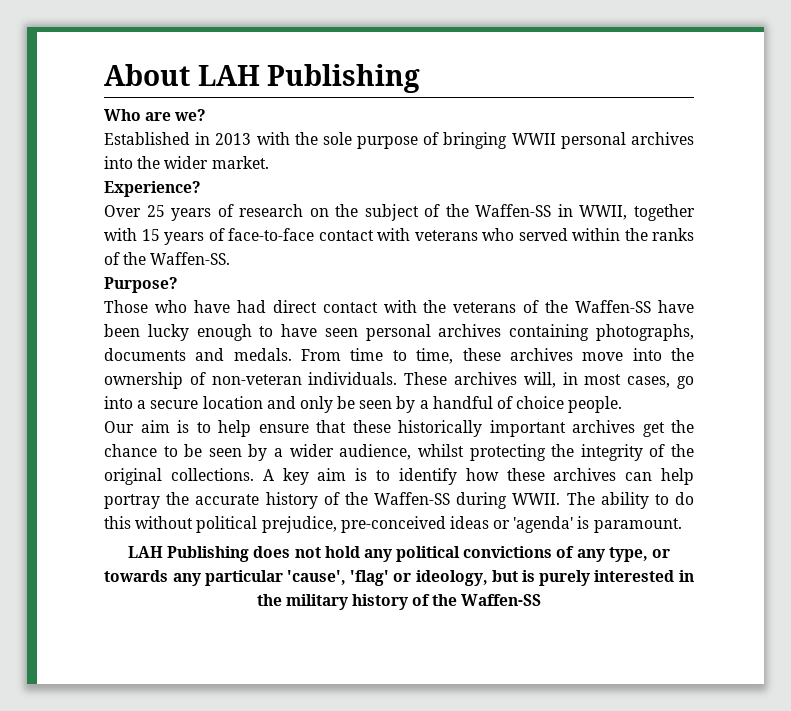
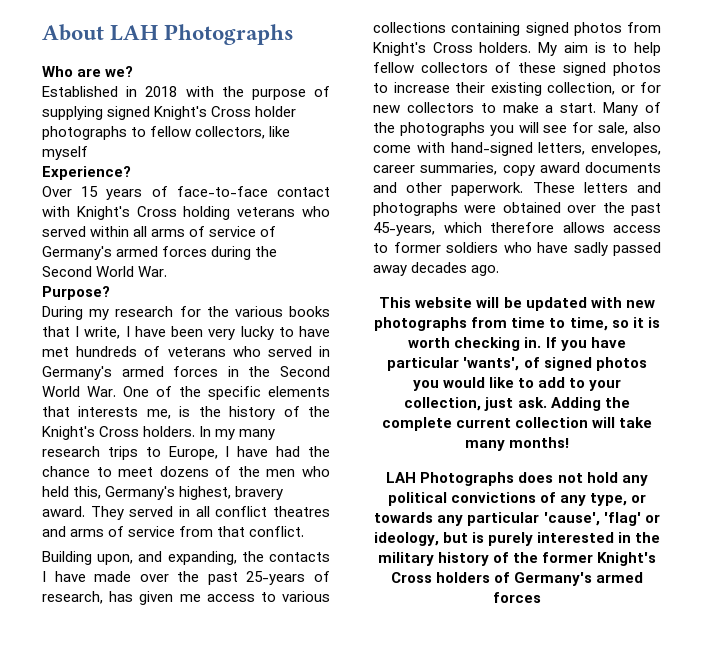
- About LAH Publishing
+ About LAH Photographs
- Established in 2013 with the sole purpose of bringing WWII personal archives into the wider market.
+ Established in 2018 with the purpose of supplying signed Knight's Cross holder photographs to fellow collectors, like myself
  Experience?
- Over 25 years of research on the subject of the Waffen-SS in WWII, together with 15 years of face-to-face contact with veterans who served within the ranks of the Waffen-SS.
+ Over 15 years of face-to-face contact with Knight's Cross holding veterans who served within all arms of service of Germany's armed forces during the Second World War.
  Purpose?
- Those who have had direct contact with the veterans of the Waffen-SS have been lucky enough to have seen personal archives containing photographs, documents and medals. From time to time, these archives move into the ownership of non-veteran individuals. These archives will, in most cases, go into a secure location and only be seen by a handful of choice people.
- Our aim is to help ensure that these historically important archives get the chance to be seen by a wider audience, whilst protecting the integrity of the original collections. A key aim is to identify how these archives can help portray the accurate history of the Waffen-SS during WWII. The ability to do this without political prejudice, pre-conceived ideas or 'agenda' is paramount.
- LAH Publishing does not hold any political convictions of any type, or towards any particular 'cause', 'flag' or ideology, but is purely interested in the military history of the Waffen-SS
+ During my research for the various books that I write, I have been very lucky to have met hundreds of veterans who served in Germany's armed forces in the Second World War. One of the specific elements that interests me, is the history of the Knight's Cross holders. In my many research trips to Europe, I have had the chance to meet dozens of the men who held this, Germany's highest, bravery award. They served in all conflict theatres and arms of service from that conflict.
+ Building upon, and expanding, the contacts I have made over the past 25-years of research, has given me access to various collections containing signed photos from Knight's Cross holders. My aim is to help fellow collectors of these signed photos to increase their existing collection, or for new collectors to make a start. Many of the photographs you will see for sale, also come with hand-signed letters, envelopes, career summaries, copy award documents and other paperwork. These letters and photographs were obtained over the past 45-years, which therefore allows access to former soldiers who have sadly passed away decades ago.
+ This website will be updated with new photographs from time to time, so it is worth checking in. If you have particular 'wants', of signed photos you would like to add to your collection, just ask. Adding the complete current collection will take many months!
+ LAH Photographs does not hold any political convictions of any type, or towards any particular 'cause', 'flag' or ideology, but is purely interested in the military history of the former Knight's Cross holders of Germany's armed forces

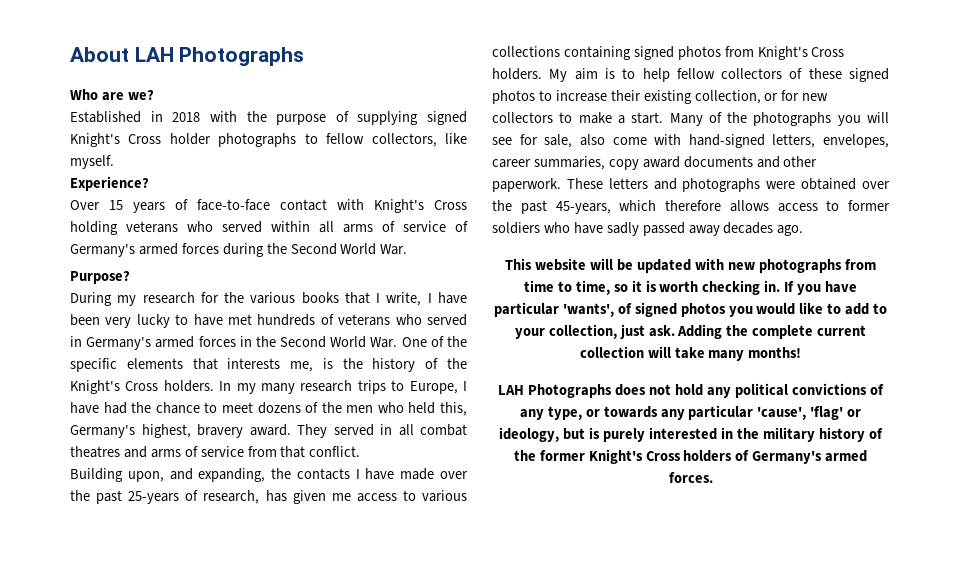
- Established in 2018 with the purpose of supplying signed Knight's Cross holder photographs to fellow collectors, like myself
+ Established in 2018 with the purpose of supplying signed Knight's Cross holder photographs to fellow collectors, like myself.
- They served in all conflict theatres and arms of service from that conflict.
+ They served in all combat theatres and arms of service from that conflict.
- LAH Photographs does not hold any political convictions of any type, or towards any particular 'cause', 'flag' or ideology, but is purely interested in the military history of the former Knight's Cross holders of Germany's armed forces
+ LAH Photographs does not hold any political convictions of any type, or towards any particular 'cause', 'flag' or ideology, but is purely interested in the military history of the former Knight's Cross holders of Germany's armed forces.

